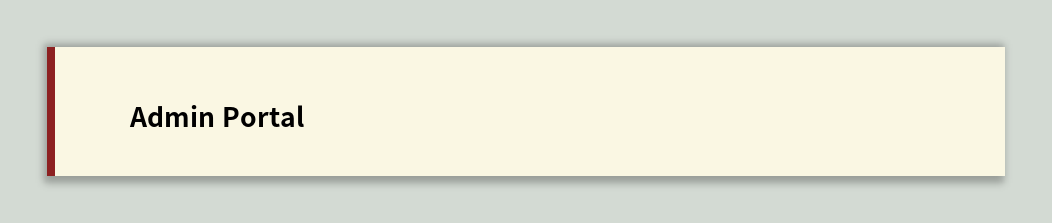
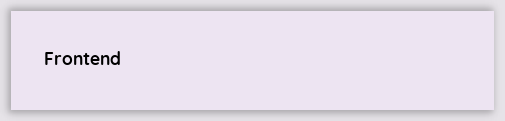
- Admin Portal
+ Frontend

